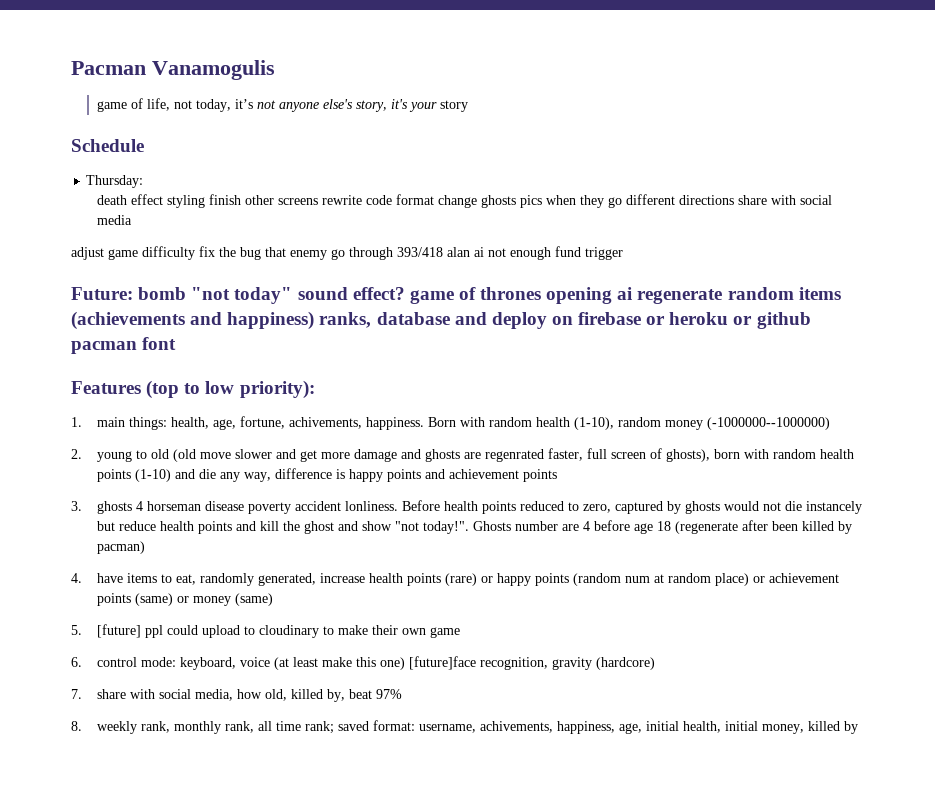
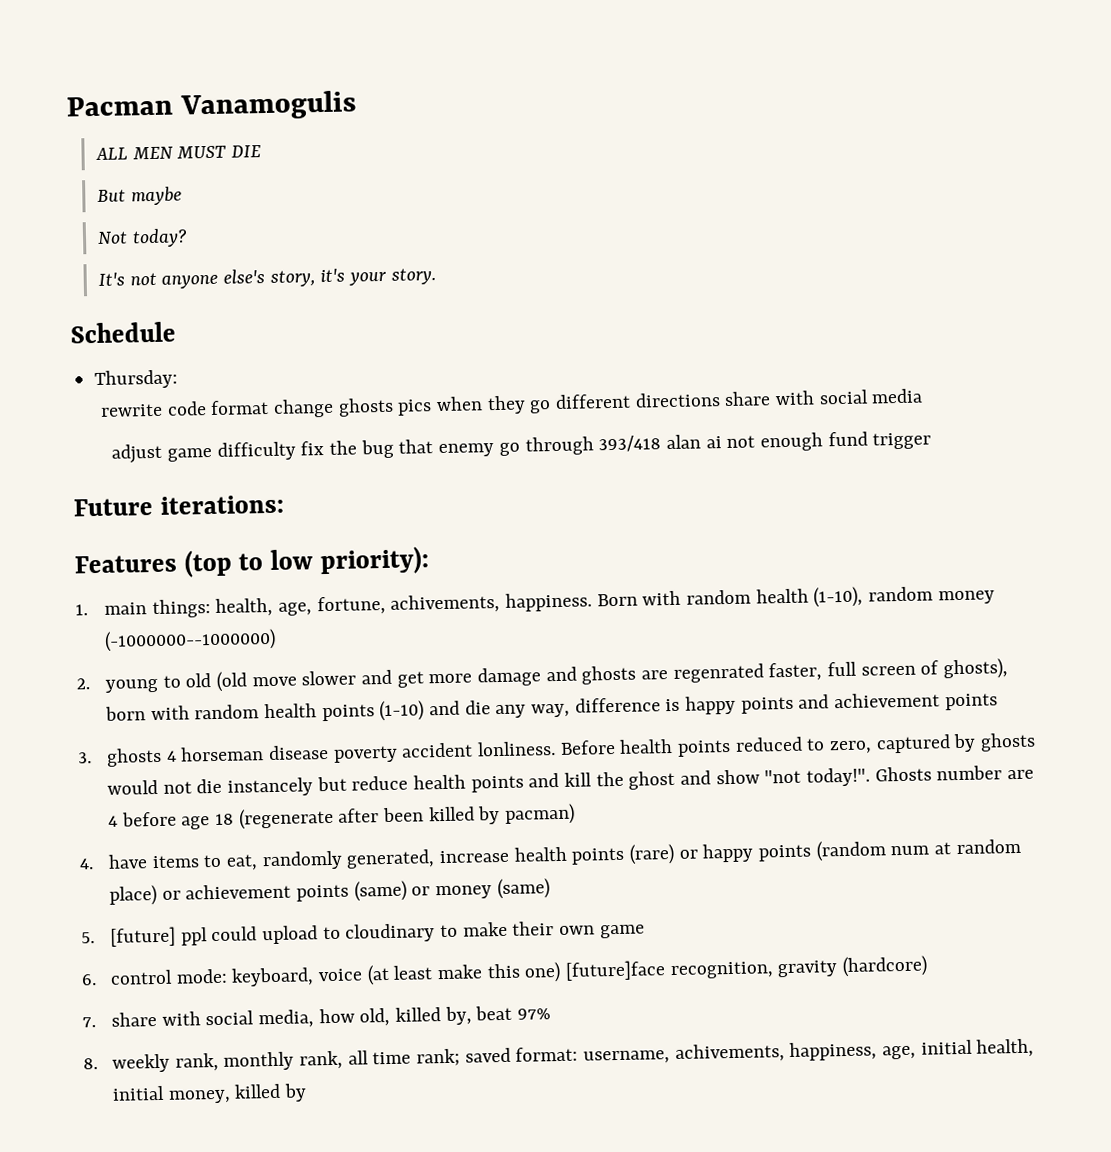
- game of life, not today, it’s not anyone else's story, it's your story
+ ALL MEN MUST DIE
+ But maybe
+ Not today?
+ It's not anyone else's story, it's your story.
- death effect styling finish other screens rewrite code format change ghosts pics when they go different directions share with social media
+ rewrite code format change ghosts pics when they go different directions share with social media
- Future: bomb "not today" sound effect? game of thrones opening ai regenerate random items (achievements and happiness) ranks, database and deploy on firebase or heroku or github pacman font
+ Future iterations:

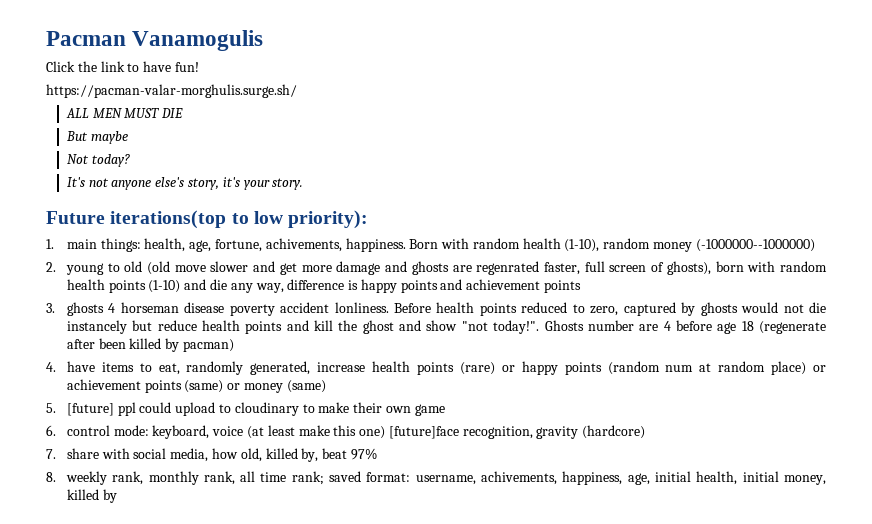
+ Click the link to have fun!
+ https://pacman-valar-morghulis.surge.sh/
- Schedule
- Thursday:
- rewrite code format change ghosts pics when they go different directions share with social media
- adjust game difficulty fix the bug that enemy go through 393/418 alan ai not enough fund trigger
- Future iterations:
- Features (top to low priority):
+ Future iterations(top to low priority):

